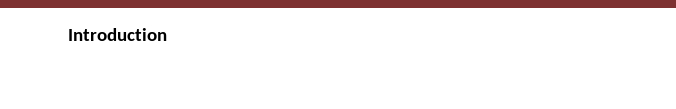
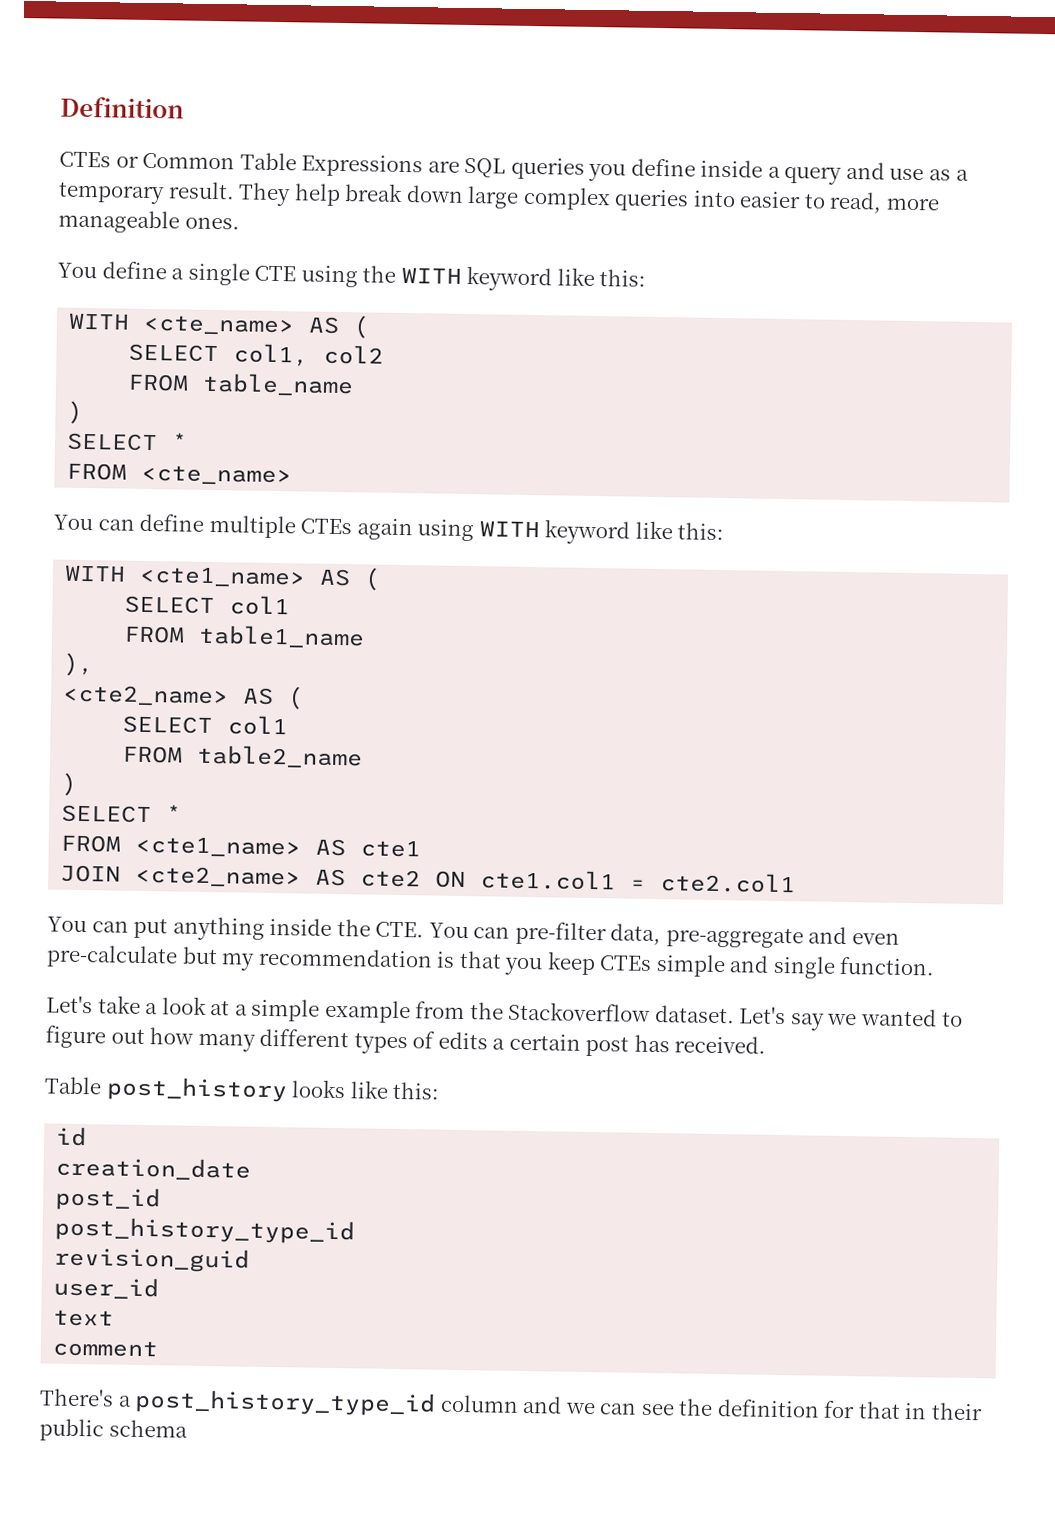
- Introduction
+ Definition
+ CTEs or Common Table Expressions are SQL queries you define inside a query and use as a temporary result. They help break down large complex queries into easier to read, more manageable ones.
+ You define a single CTE using the WITH keyword like this:
+ WITH <cte_name> AS (
+ SELECT col1, col2
+ FROM table_name
+ )
+ SELECT *
+ FROM <cte_name>
+ You can define multiple CTEs again using WITH keyword like this:
+ WITH <cte1_name> AS (
+ SELECT col1
+ FROM table1_name
+ ),
+ <cte2_name> AS (
+ SELECT col1
+ FROM table2_name
+ )
+ SELECT *
+ FROM <cte1_name> AS cte1
+ JOIN <cte2_name> AS cte2 ON cte1.col1 = cte2.col1
+ You can put anything inside the CTE. You can pre-filter data, pre-aggregate and even pre-calculate but my recommendation is that you keep CTEs simple and single function.
+ Let's take a look at a simple example from the Stackoverflow dataset. Let's say we wanted to figure out how many different types of edits a certain post has received.
+ Table post_history looks like this:
+ id
+ creation_date
+ post_id
+ post_history_type_id
+ revision_guid
+ user_id
+ text
+ comment
+ There's a post_history_type_id column and we can see the definition for that in their public schema

